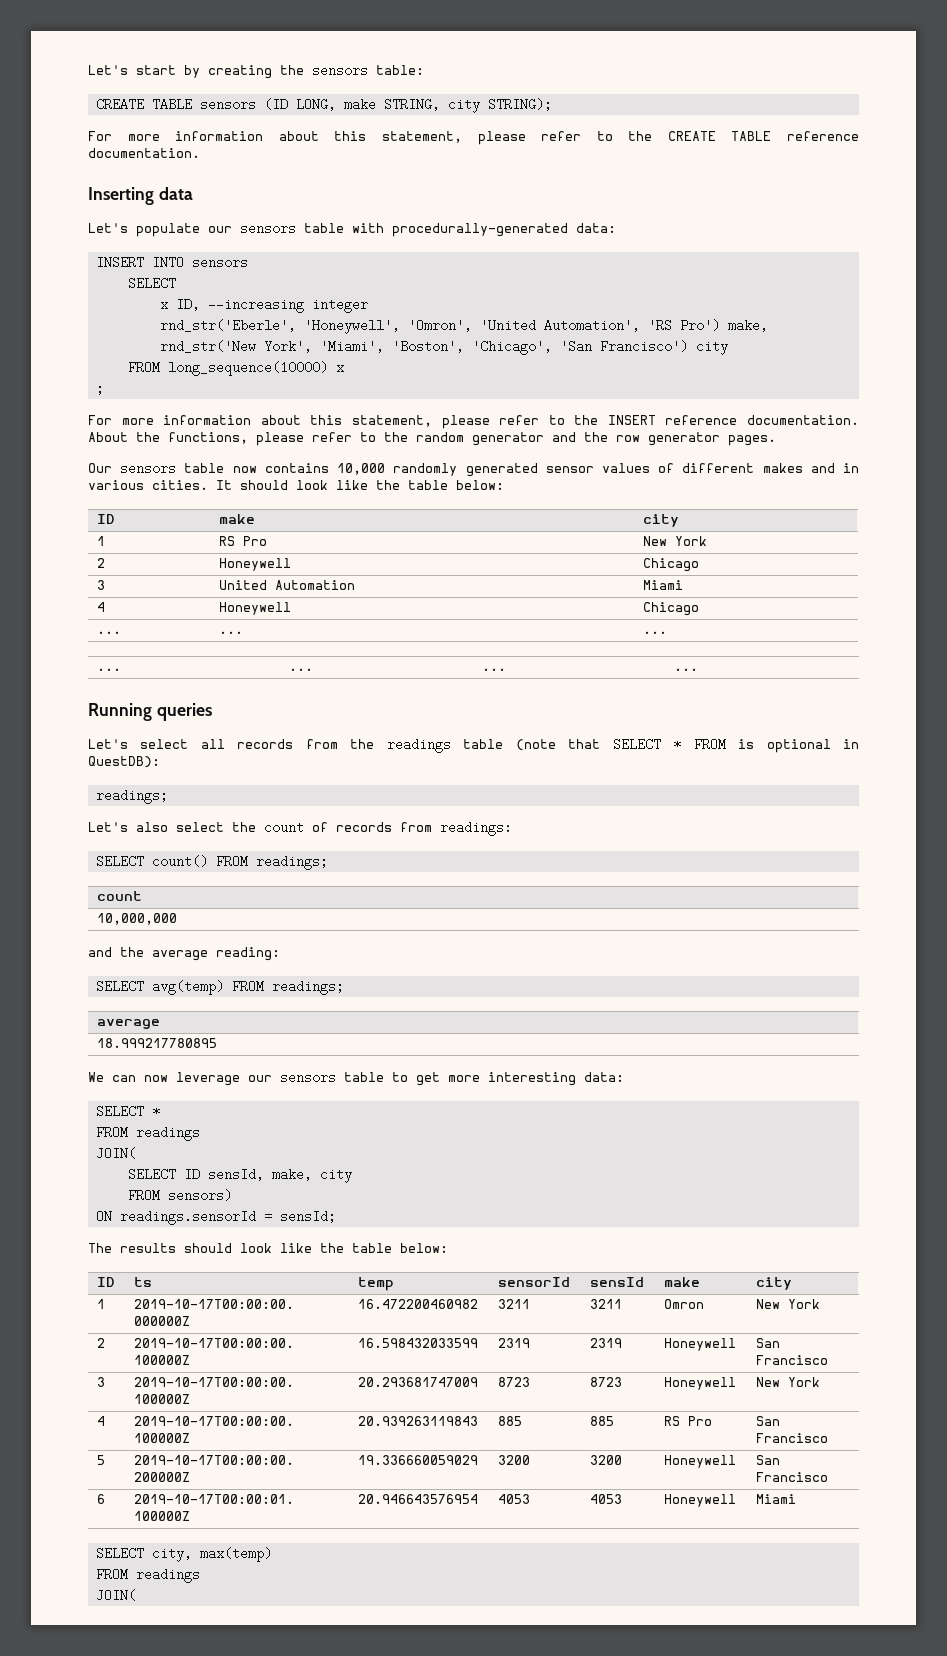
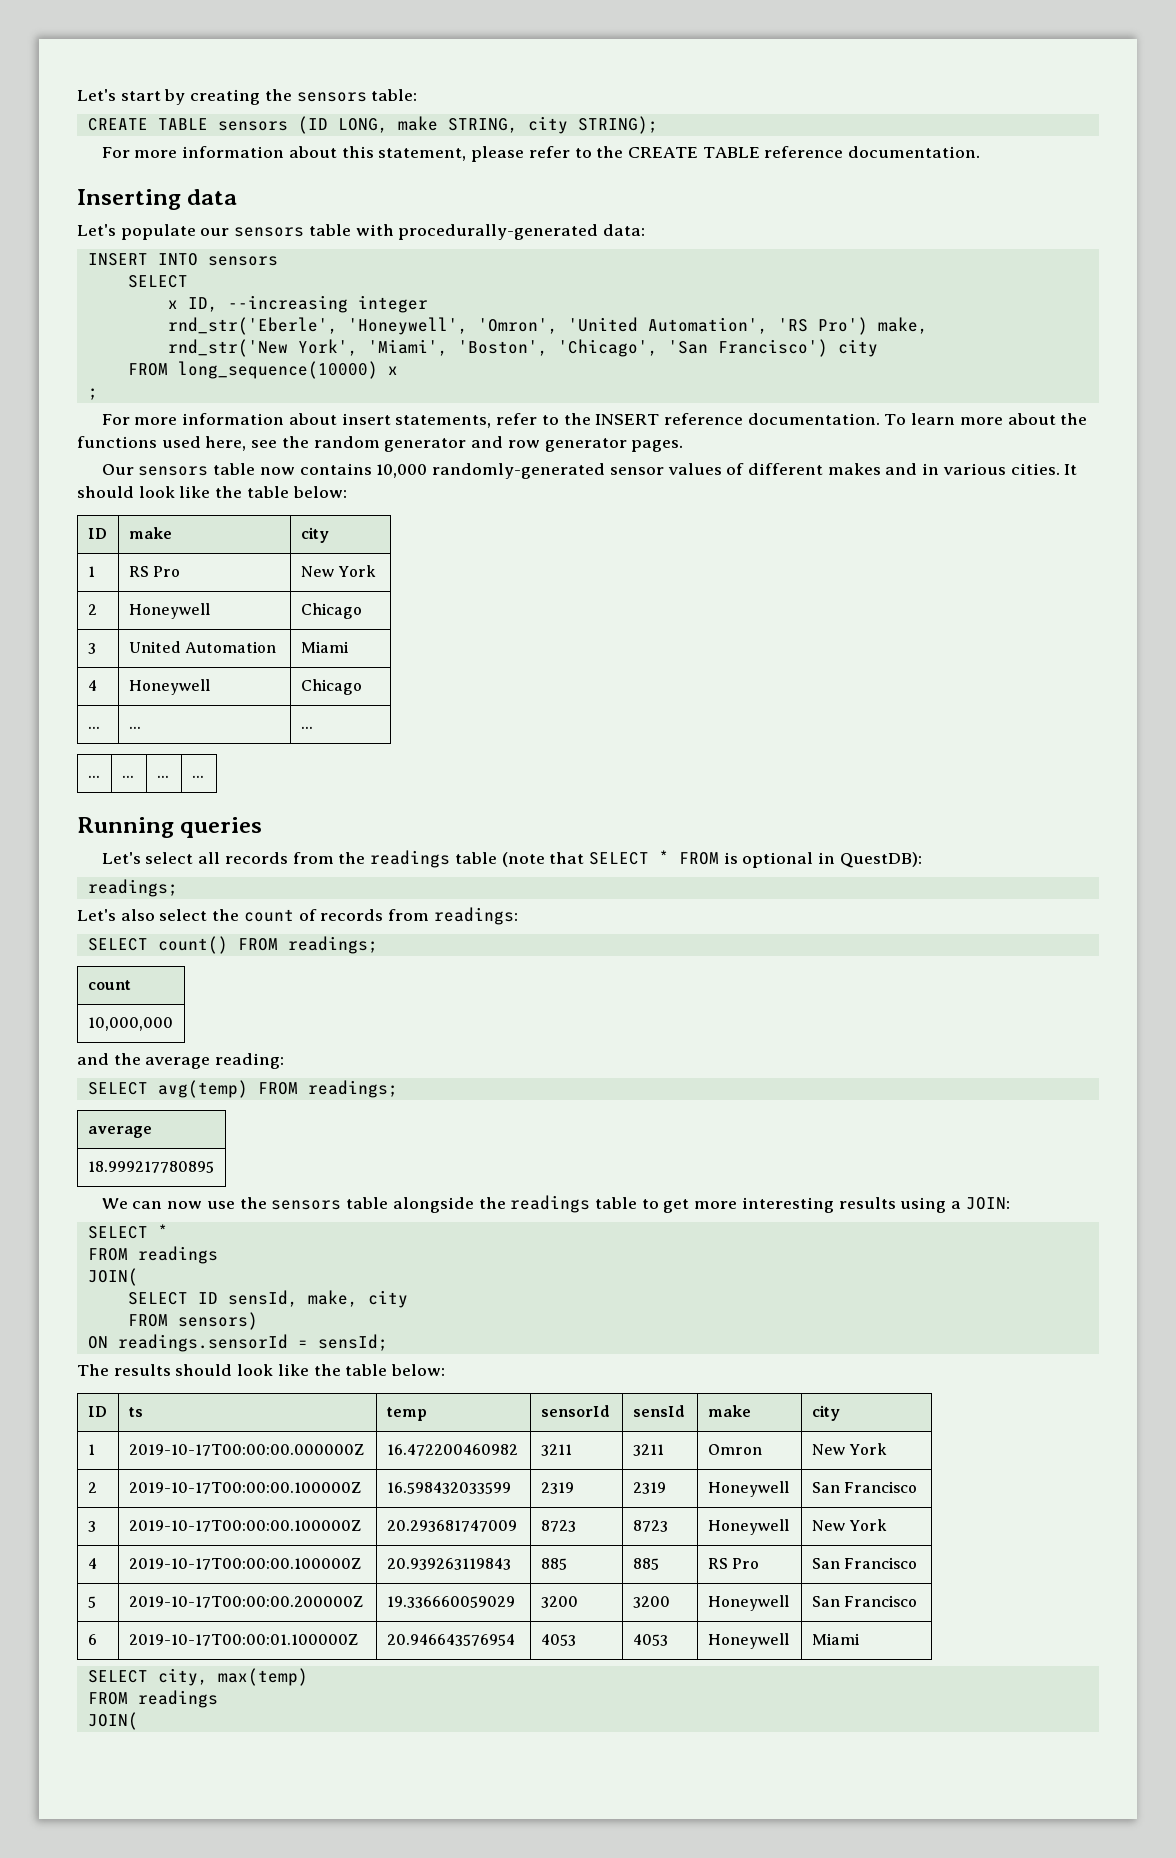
- For more information about this statement, please refer to the INSERT reference documentation.
+ For more information about insert statements, refer to the INSERT reference documentation.
- About the functions, please refer to the random generator and the row generator pages.
+ To learn more about the functions used here, see the random generator and row generator pages.
- Our sensors table now contains 10,000 randomly generated sensor values of different makes and in various cities.
+ Our sensors table now contains 10,000 randomly-generated sensor values of different makes and in various cities.
- We can now leverage our sensors table to get more interesting data:
+ We can now use the sensors table alongside the readings table to get more interesting results using a JOIN:

